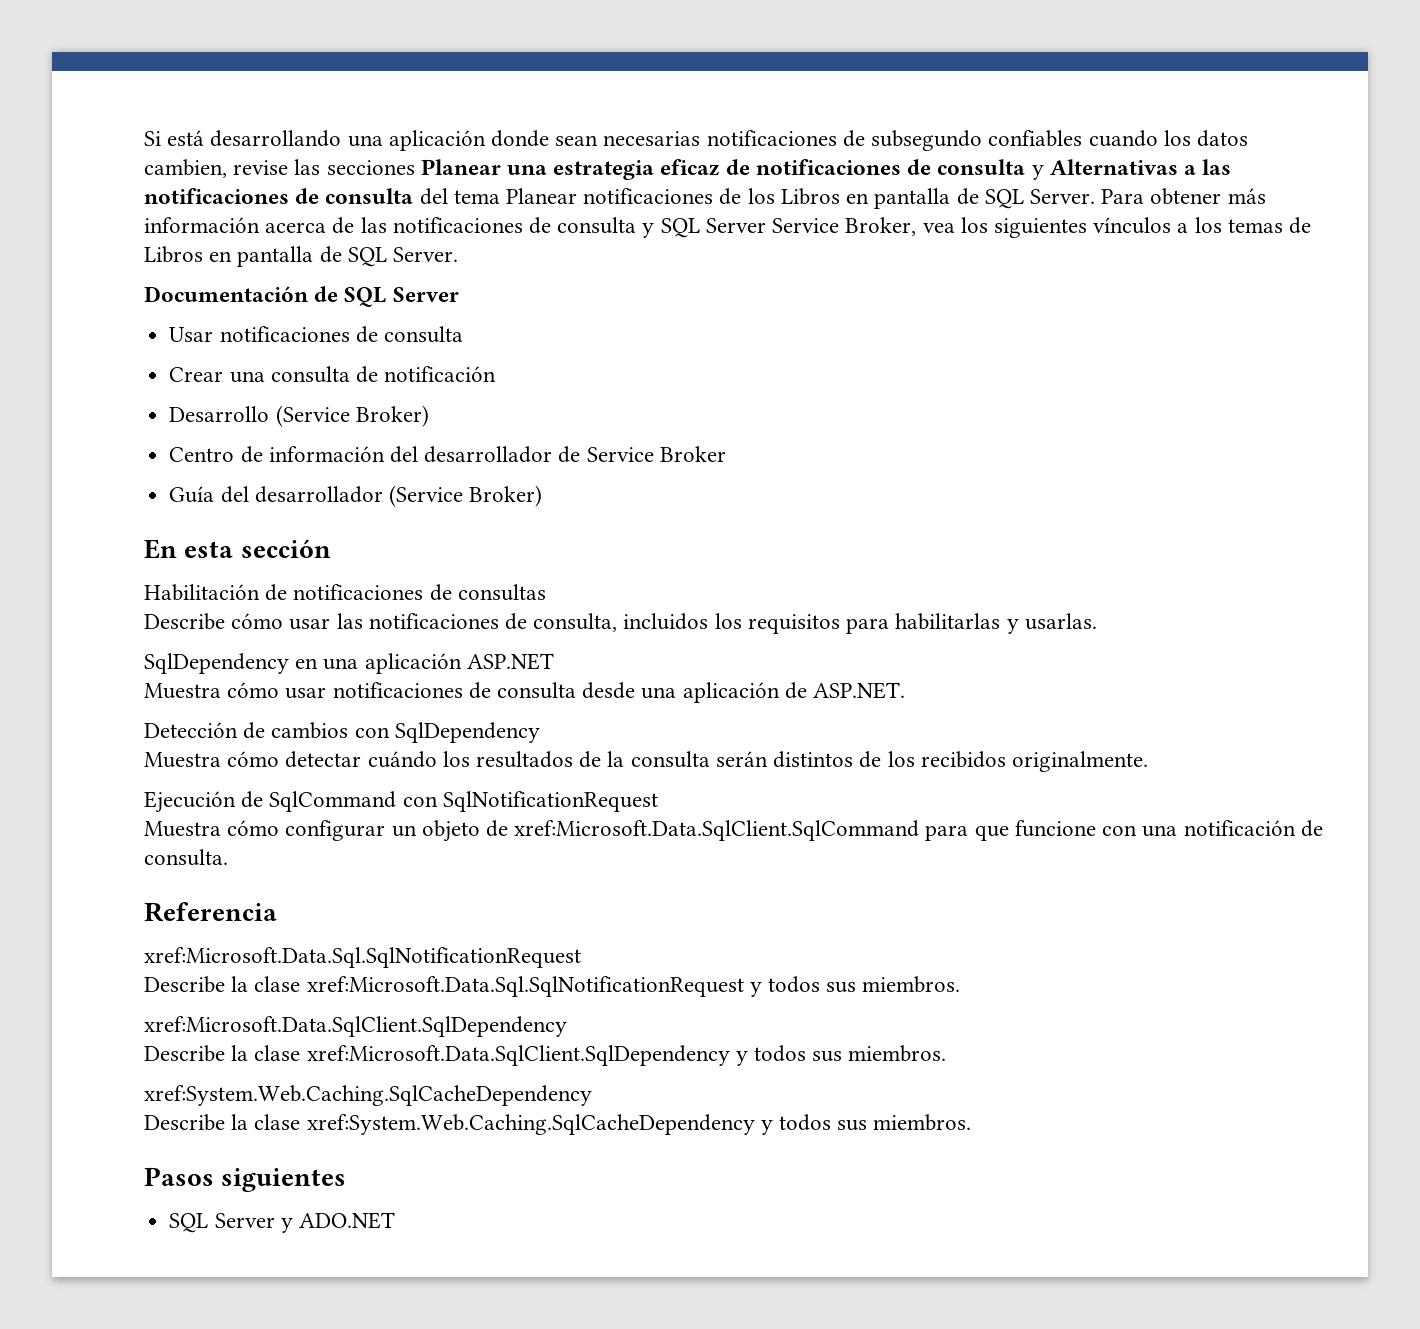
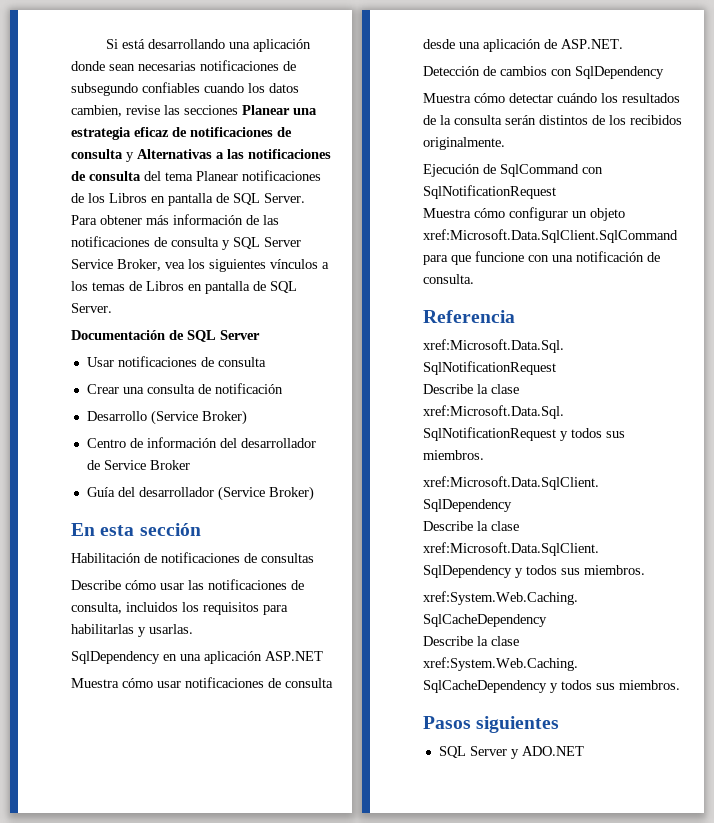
- Para obtener más información acerca de las notificaciones de consulta y SQL Server Service Broker, vea los siguientes vínculos a los temas de Libros en pantalla de SQL Server.
+ Para obtener más información de las notificaciones de consulta y SQL Server Service Broker, vea los siguientes vínculos a los temas de Libros en pantalla de SQL Server.
- Muestra cómo configurar un objeto de xref:Microsoft.Data.SqlClient.SqlCommand para que funcione con una notificación de consulta.
+ Muestra cómo configurar un objeto xref:Microsoft.Data.SqlClient.SqlCommand para que funcione con una notificación de consulta.

